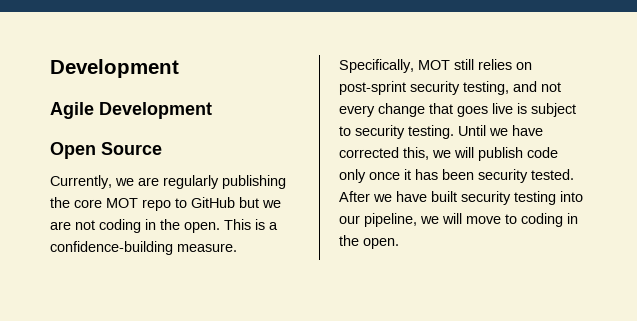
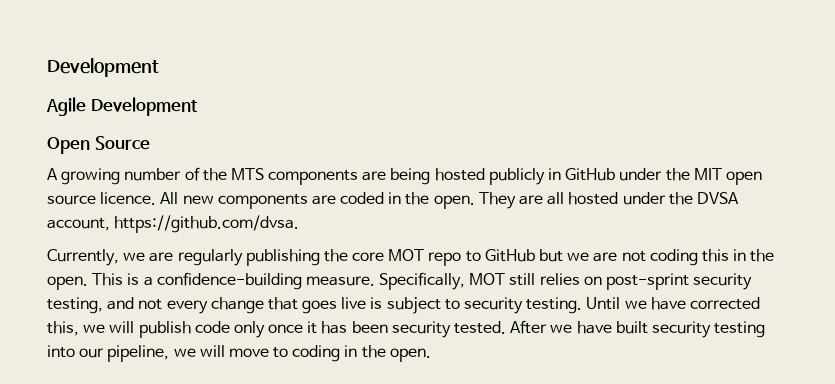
+ A growing number of the MTS components are being hosted publicly in GitHub under the MIT open source licence. All new components are coded in the open. They are all hosted under the DVSA account, https://github.com/dvsa.
- Currently, we are regularly publishing the core MOT repo to GitHub but we are not coding in the open.
+ Currently, we are regularly publishing the core MOT repo to GitHub but we are not coding this in the open.

